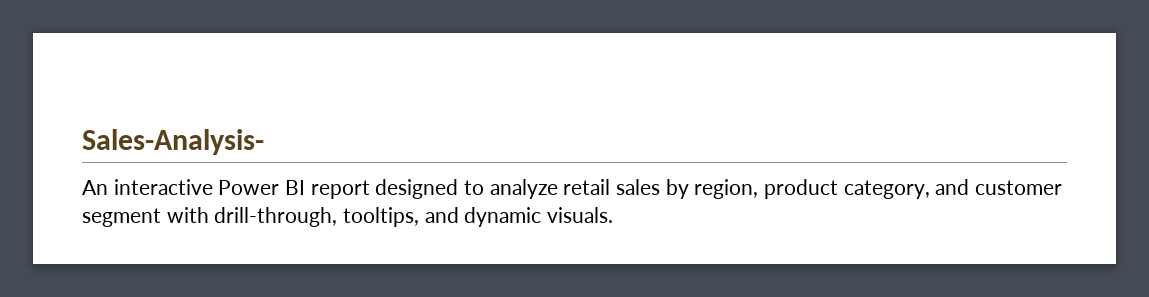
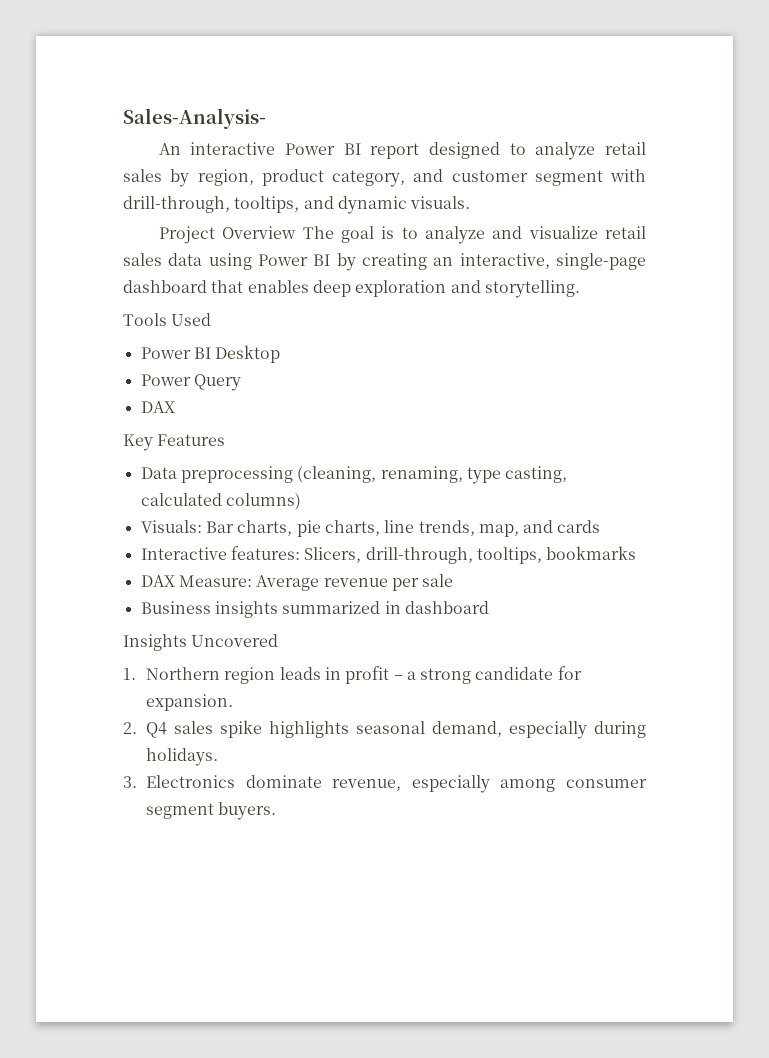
+ Project Overview The goal is to analyze and visualize retail sales data using Power BI by creating an interactive, single-page dashboard that enables deep exploration and storytelling.
+ Tools Used
+ Power BI Desktop
+ Power Query
+ DAX
+ Key Features
+ Data preprocessing (cleaning, renaming, type casting, calculated columns)
+ Visuals: Bar charts, pie charts, line trends, map, and cards
+ Interactive features: Slicers, drill-through, tooltips, bookmarks
+ DAX Measure: Average revenue per sale
+ Business insights summarized in dashboard
+ Insights Uncovered
+ 1. Northern region leads in profit – a strong candidate for expansion.
+ 2. Q4 sales spike highlights seasonal demand, especially during holidays.
+ 3. Electronics dominate revenue, especially among consumer segment buyers.

